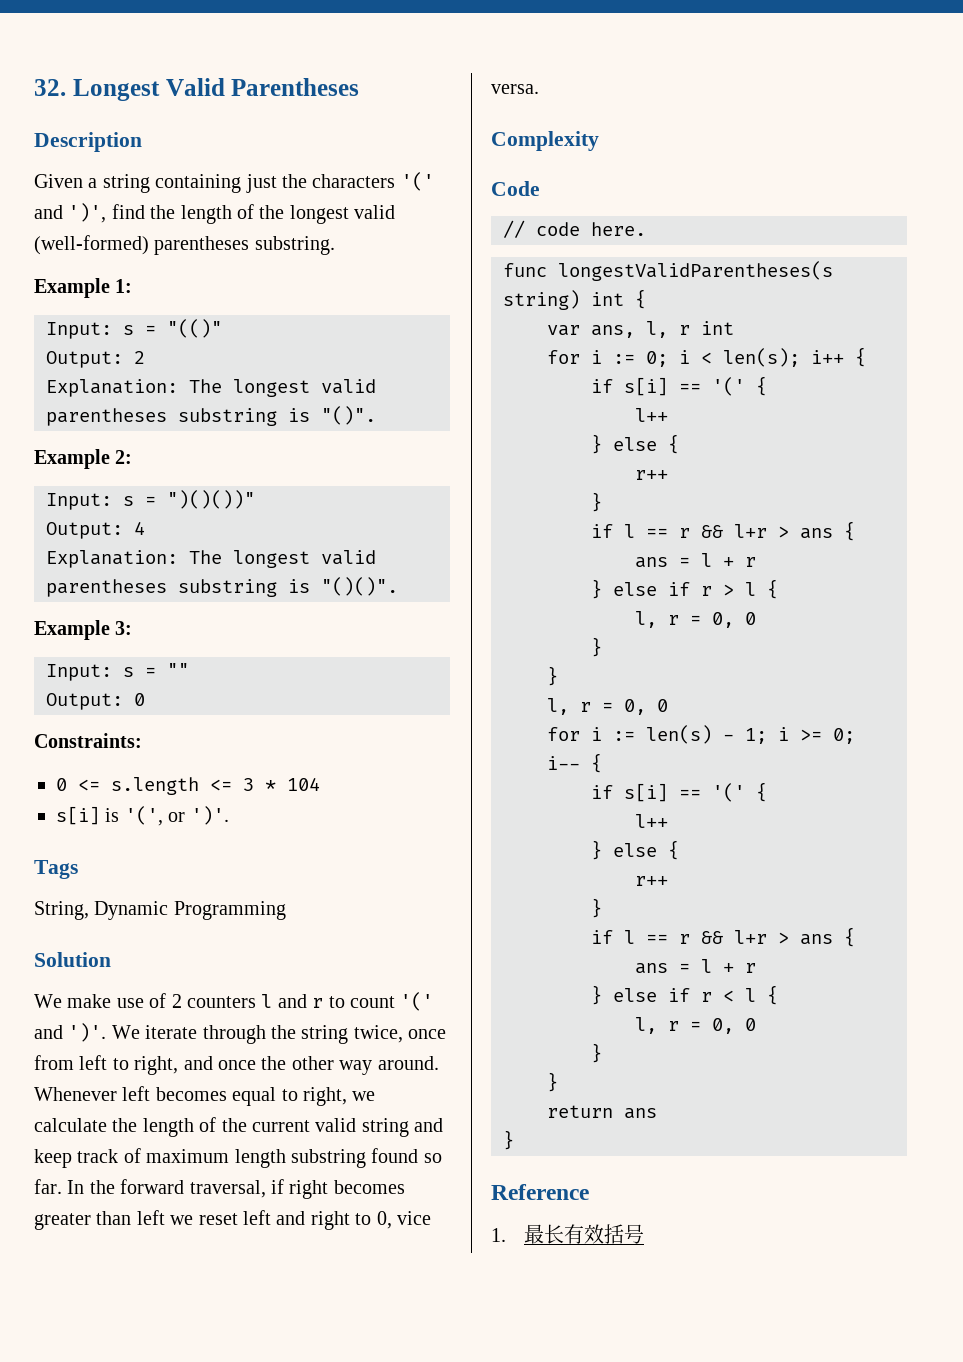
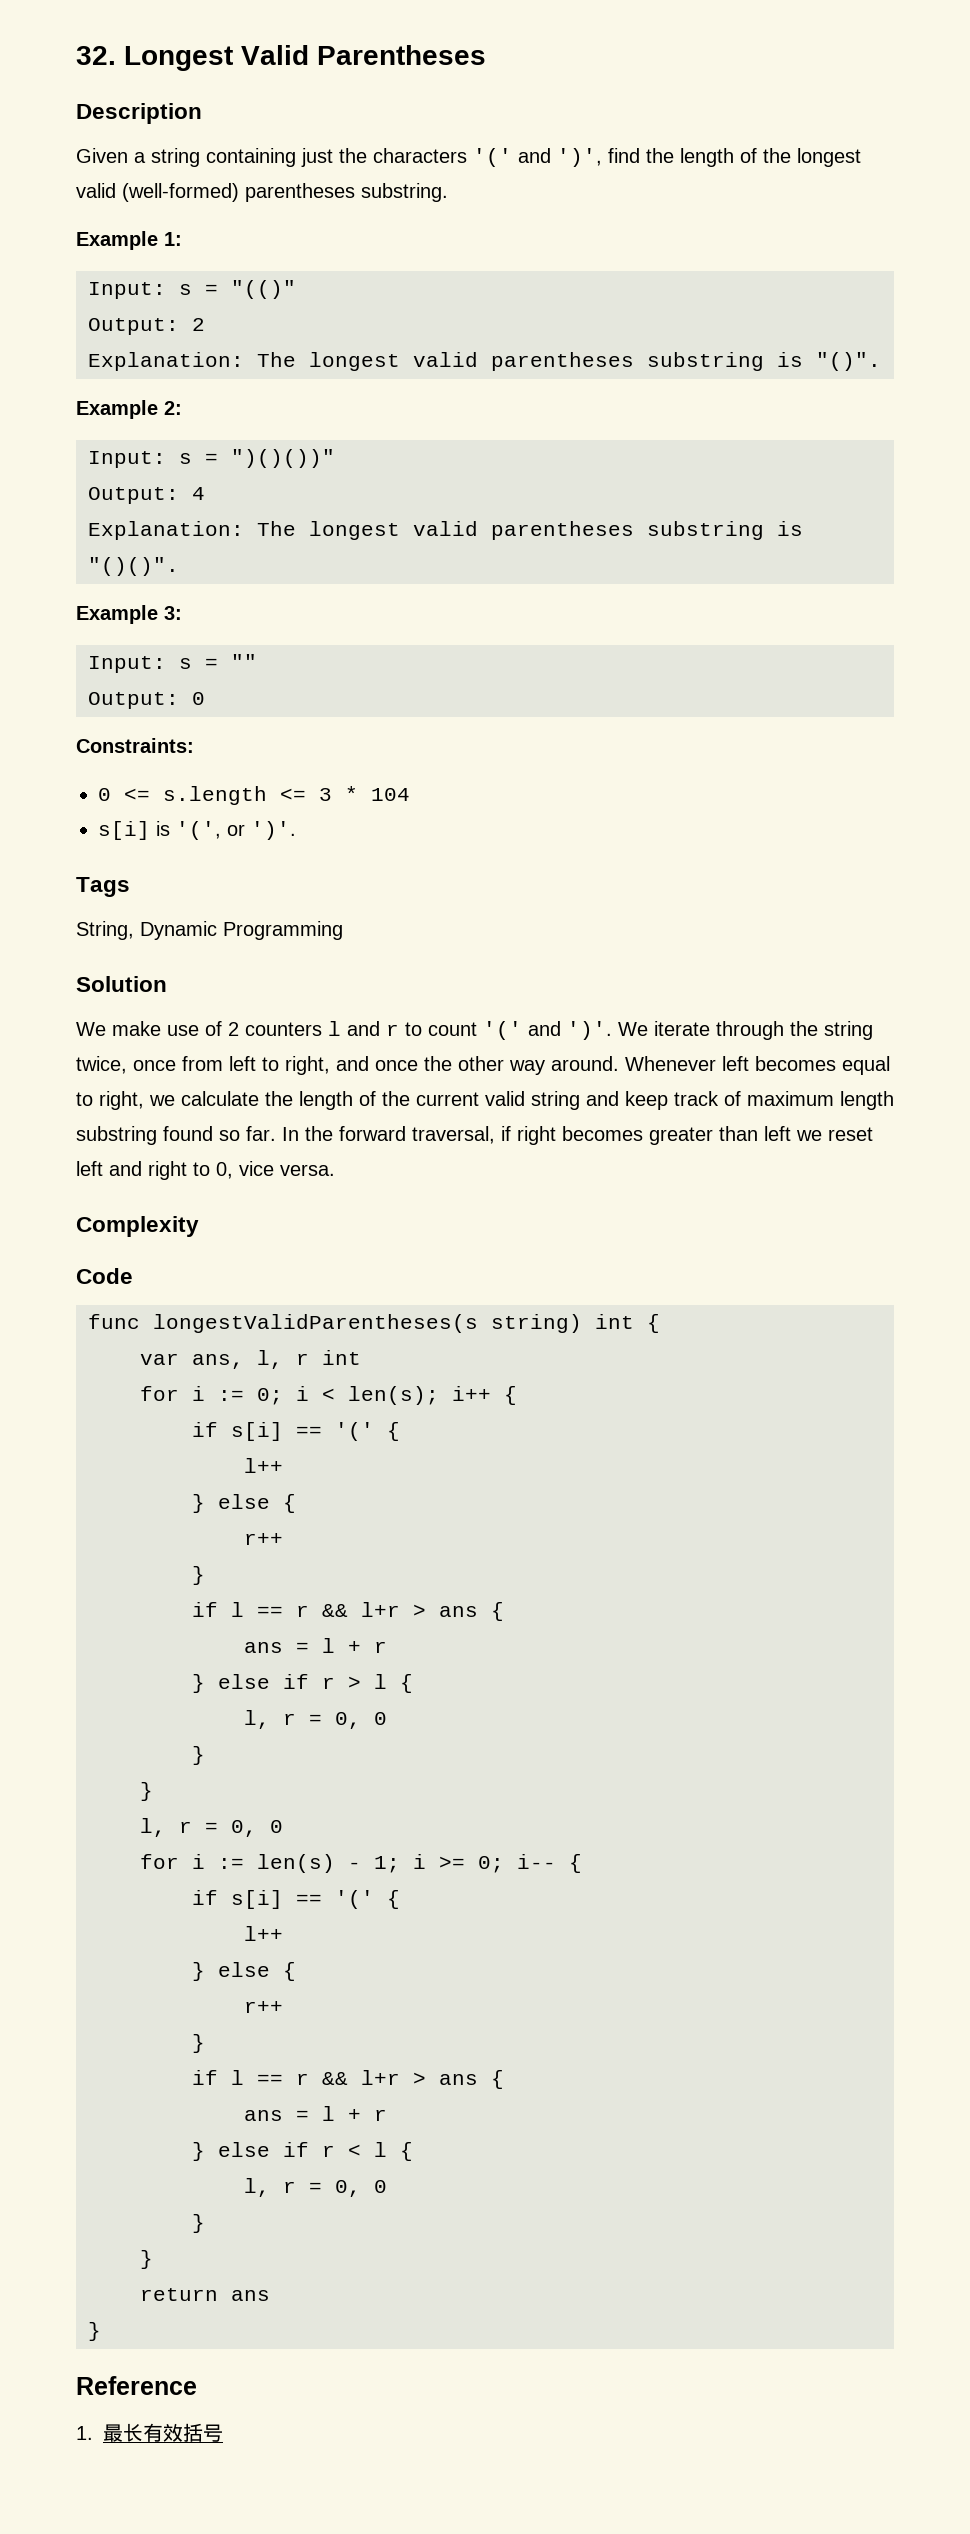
- // code here.

